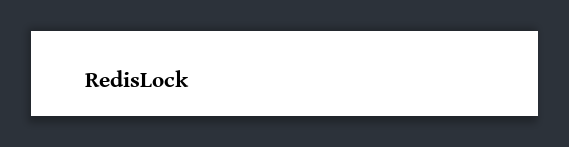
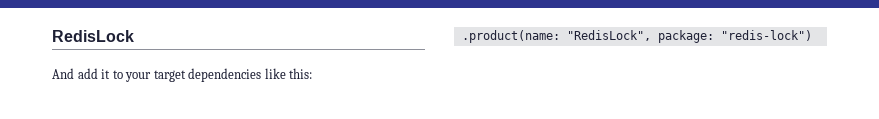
+ And add it to your target dependencies like this:
+ .product(name: "RedisLock", package: "redis-lock")

